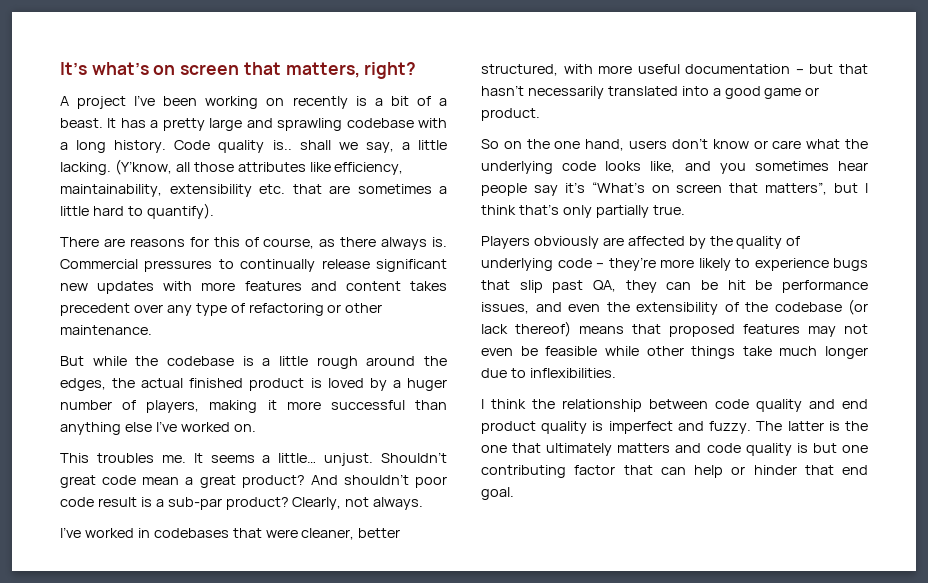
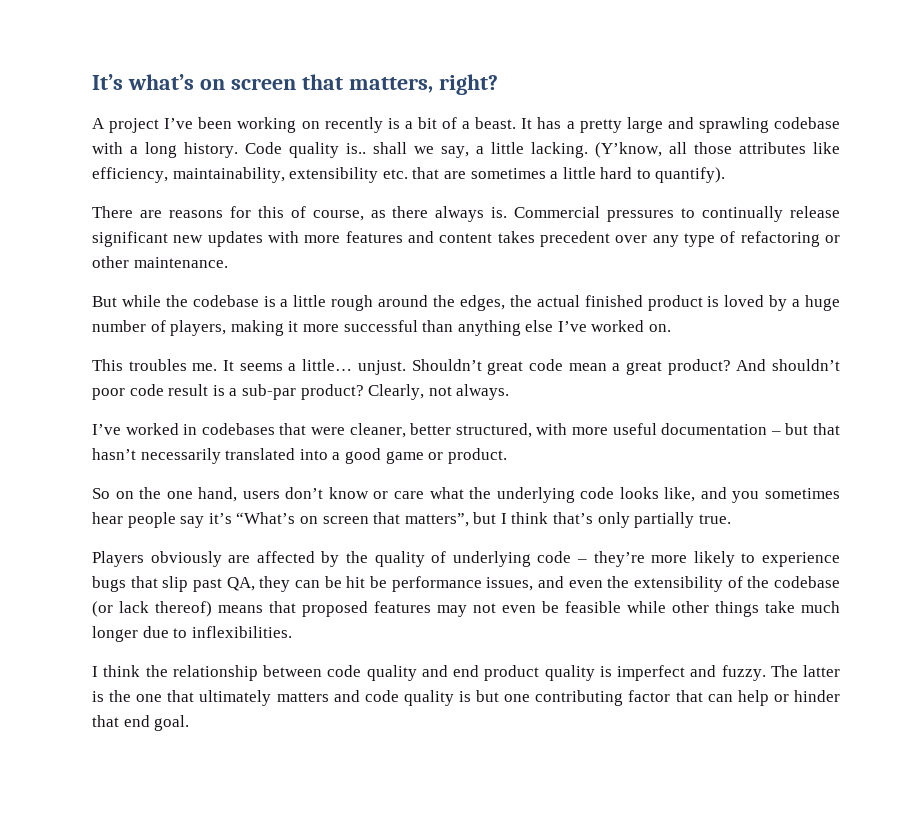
- But while the codebase is a little rough around the edges, the actual finished product is loved by a huger number of players, making it more successful than anything else I’ve worked on.
+ But while the codebase is a little rough around the edges, the actual finished product is loved by a huge number of players, making it more successful than anything else I’ve worked on.

